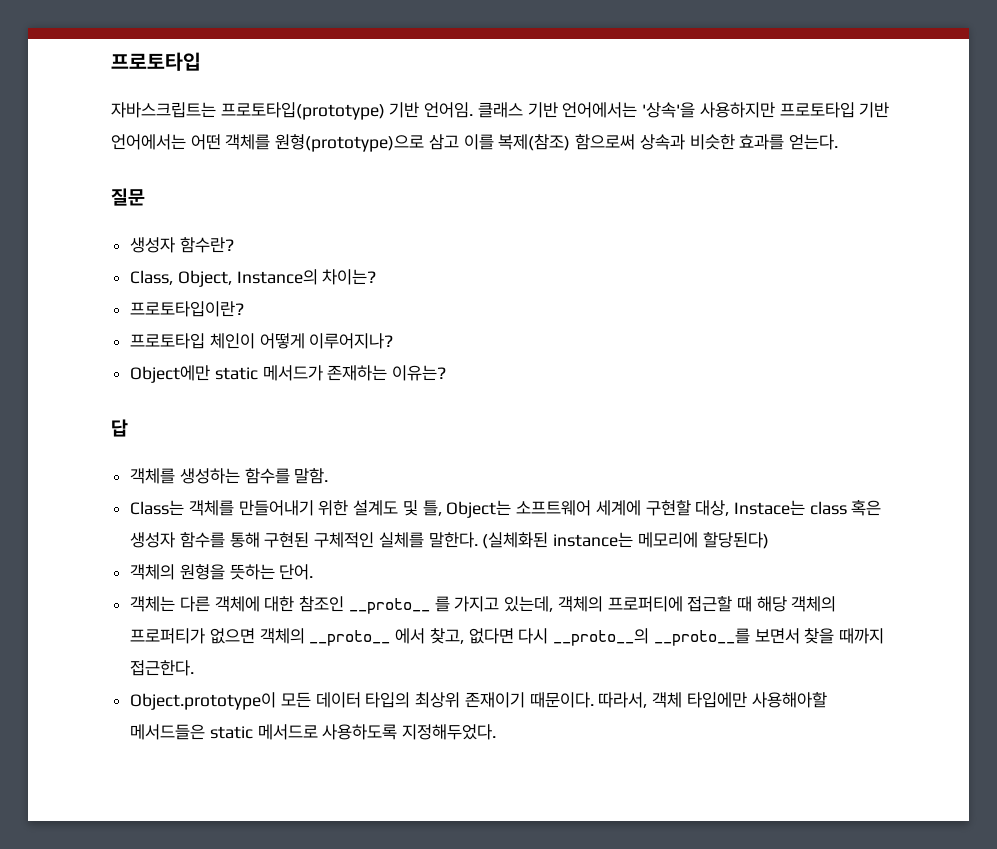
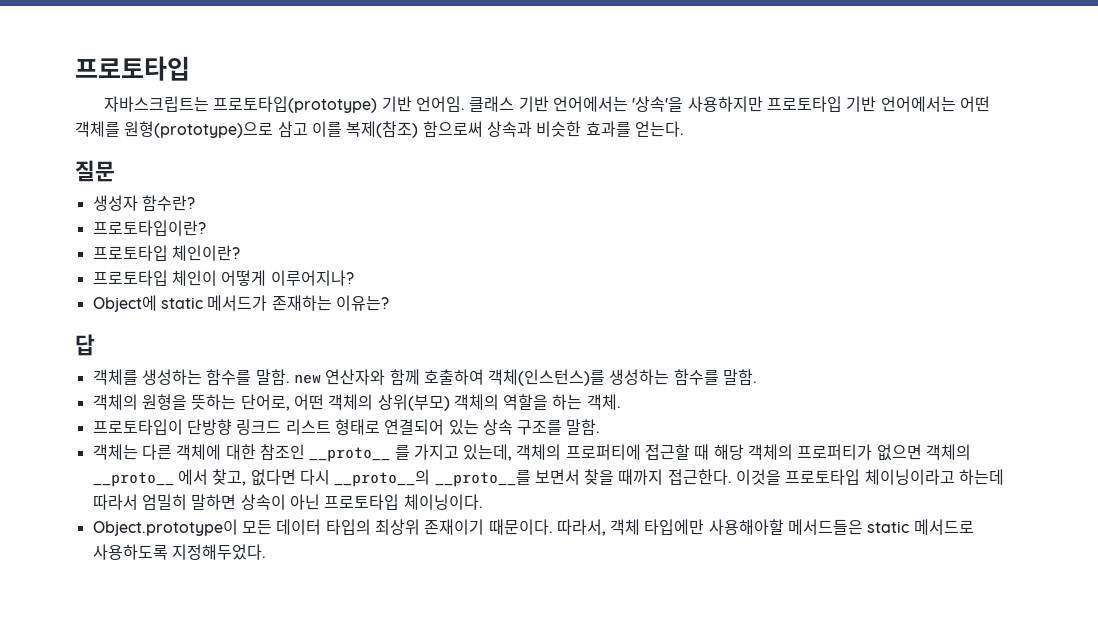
- Class, Object, Instance의 차이는?
  프로토타입이란?
+ 프로토타입 체인이란?
- Object에만 static 메서드가 존재하는 이유는?
+ Object에 static 메서드가 존재하는 이유는?
- 객체를 생성하는 함수를 말함.
- Class는 객체를 만들어내기 위한 설계도 및 틀, Object는 소프트웨어 세계에 구현할 대상, Instace는 class 혹은 생성자 함수를 통해 구현된 구체적인 실체를 말한다. (실체화된 instance는 메모리에 할당된다)
- 객체의 원형을 뜻하는 단어.
+ 객체를 생성하는 함수를 말함. new 연산자와 함께 호출하여 객체(인스턴스)를 생성하는 함수를 말함.
+ 객체의 원형을 뜻하는 단어로, 어떤 객체의 상위(부모) 객체의 역할을 하는 객체.
+ 프로토타입이 단방향 링크드 리스트 형태로 연결되어 있는 상속 구조를 말함.
+ 이것을 프로토타입 체이닝이라고 하는데 따라서 엄밀히 말하면 상속이 아닌 프로토타입 체이닝이다.

